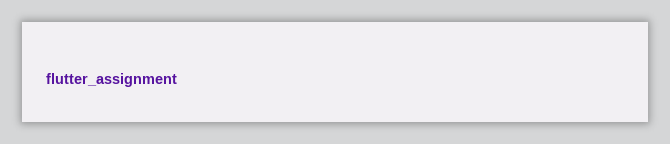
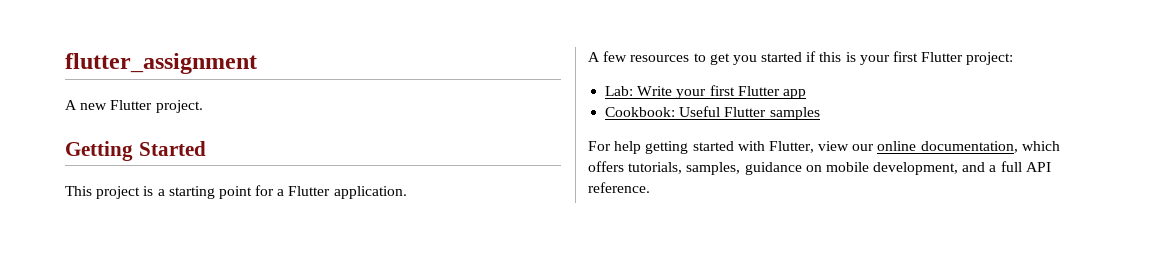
+ A new Flutter project.
+ Getting Started
+ This project is a starting point for a Flutter application.
+ A few resources to get you started if this is your first Flutter project:
+ Lab: Write your first Flutter app
+ Cookbook: Useful Flutter samples
+ For help getting started with Flutter, view our online documentation, which offers tutorials, samples, guidance on mobile development, and a full API reference.

